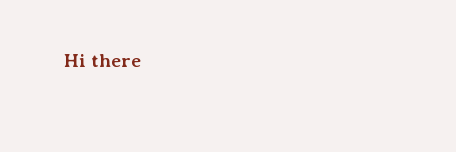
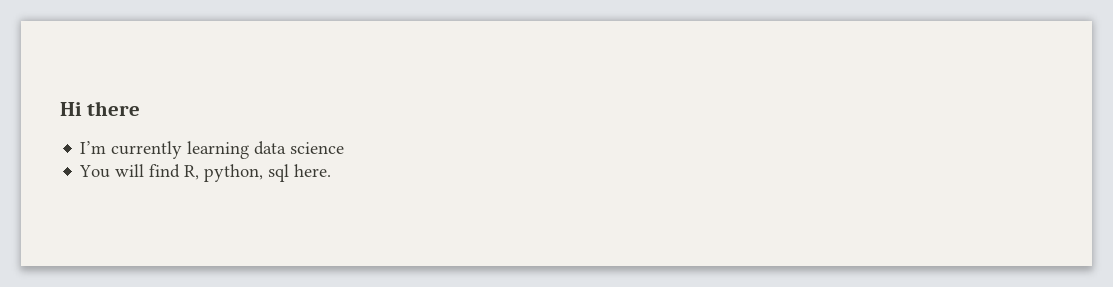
+ I’m currently learning data science
+ You will find R, python, sql here.

